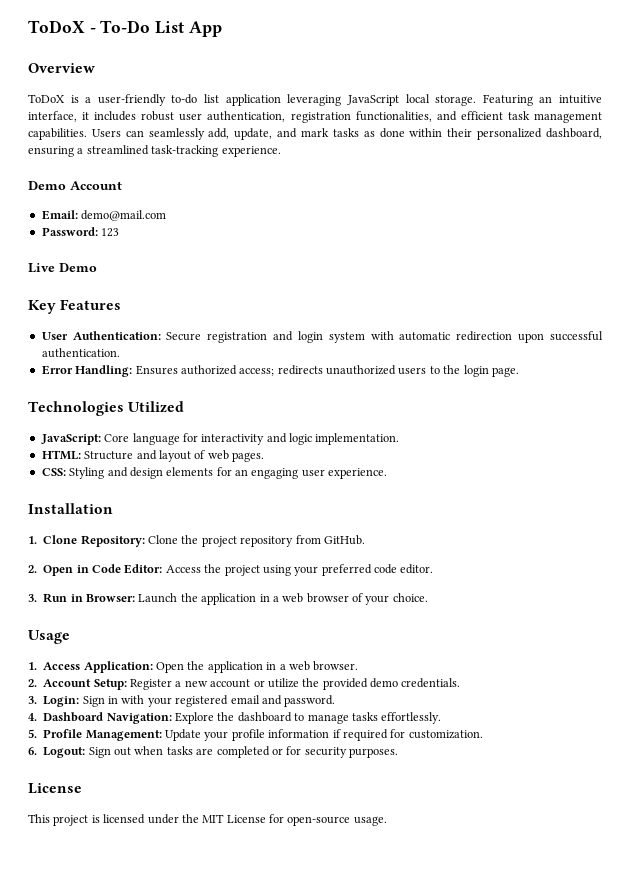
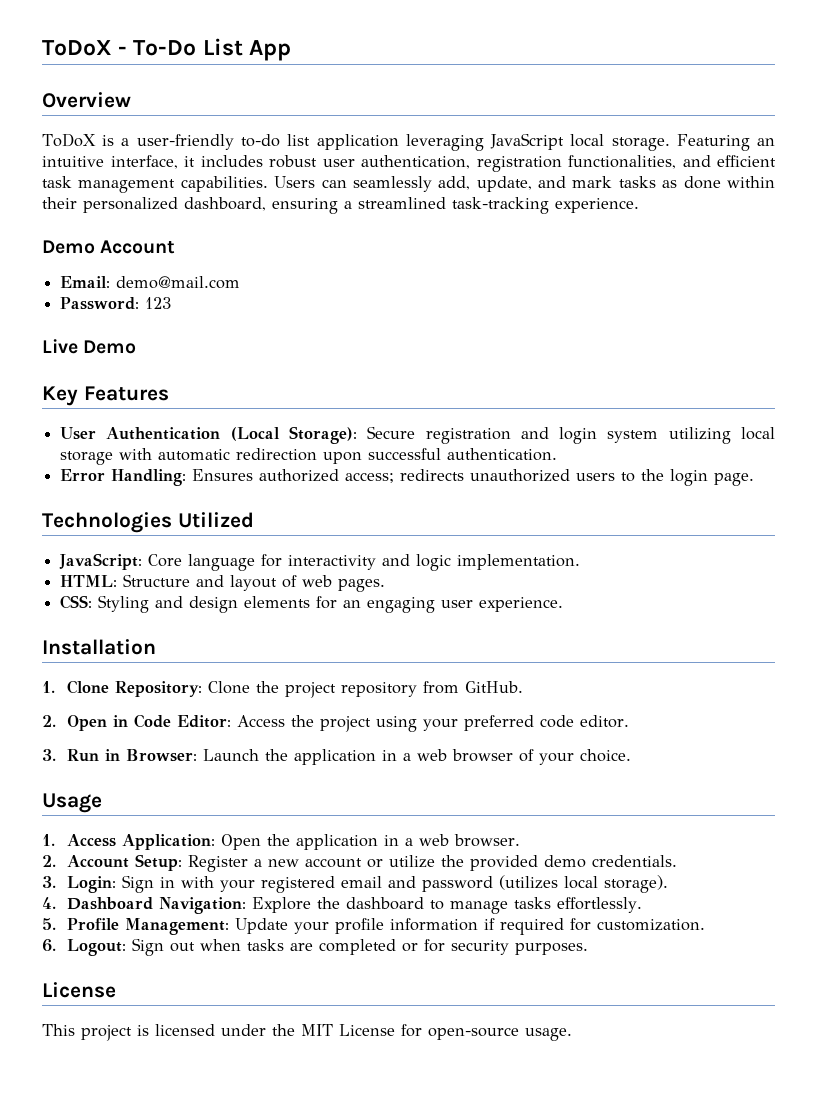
- User Authentication: Secure registration and login system with automatic redirection upon successful authentication.
+ User Authentication (Local Storage): Secure registration and login system utilizing local storage with automatic redirection upon successful authentication.
- 3. Login: Sign in with your registered email and password.
+ 3. Login: Sign in with your registered email and password (utilizes local storage).

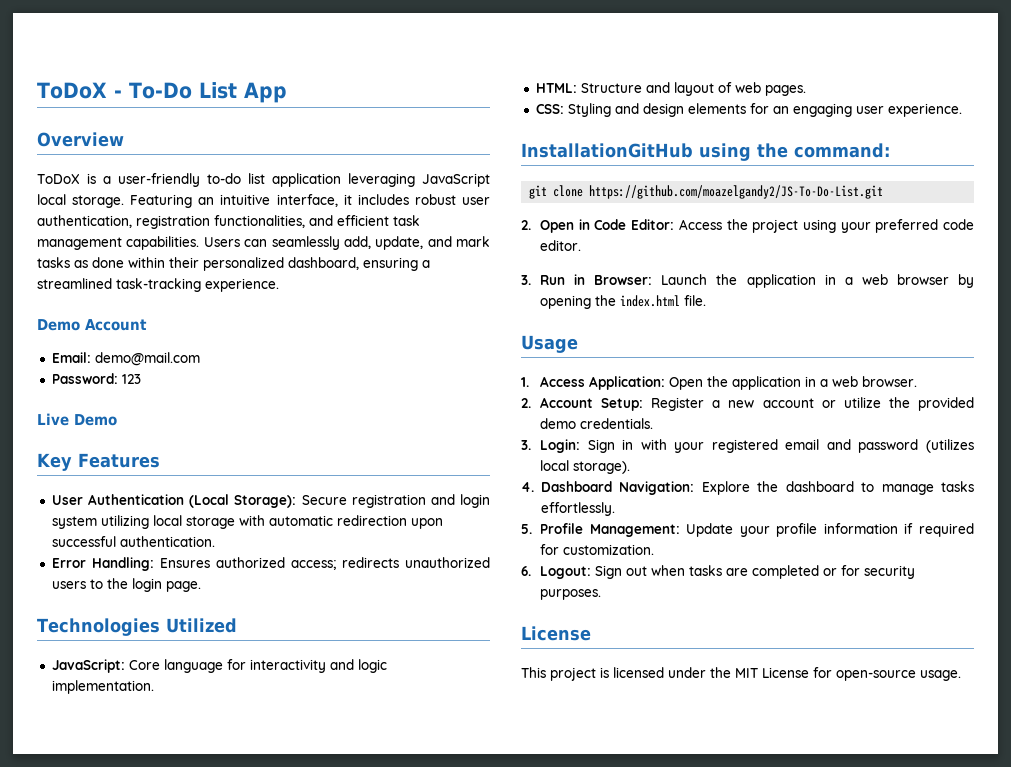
- Installation
- 1. Clone Repository: Clone the project repository from GitHub.
+ InstallationGitHub using the command:
+ git clone https://github.com/moazelgandy2/JS-To-Do-List.git
- 3. Run in Browser: Launch the application in a web browser of your choice.
+ 3. Run in Browser: Launch the application in a web browser by opening the index.html file.

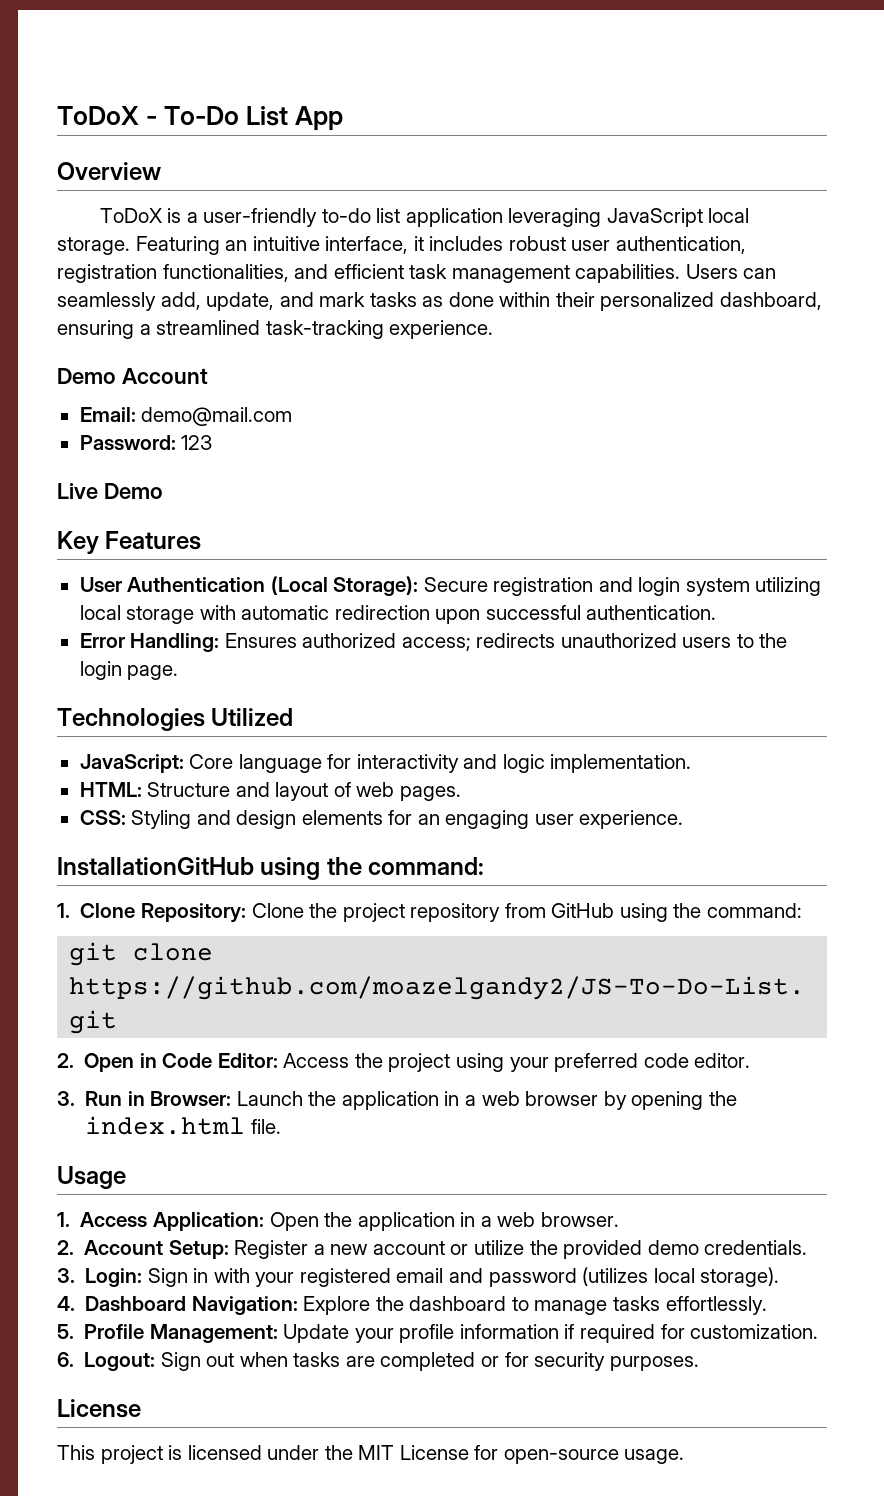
+ 1. Clone Repository: Clone the project repository from GitHub using the command:

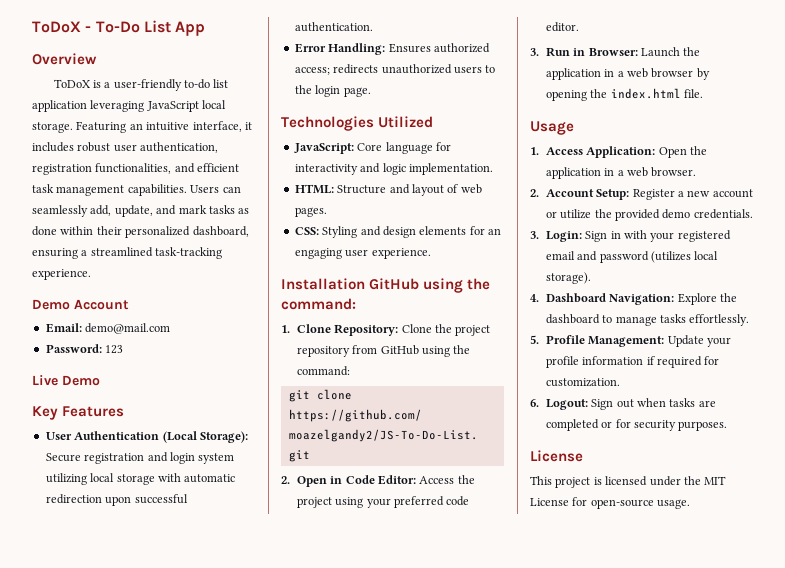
- InstallationGitHub using the command:
+ Installation GitHub using the command:

